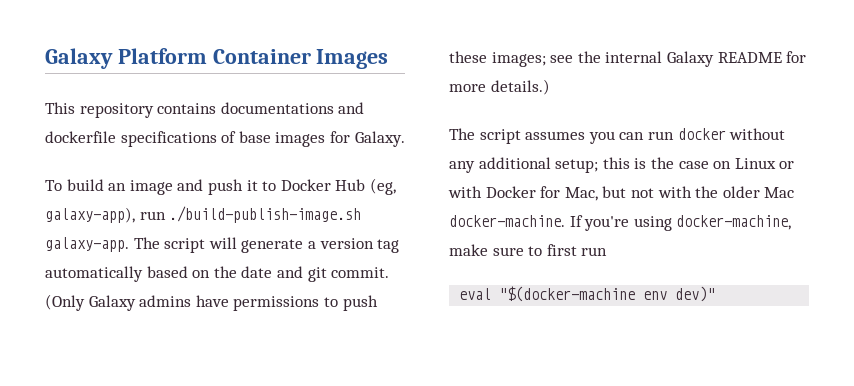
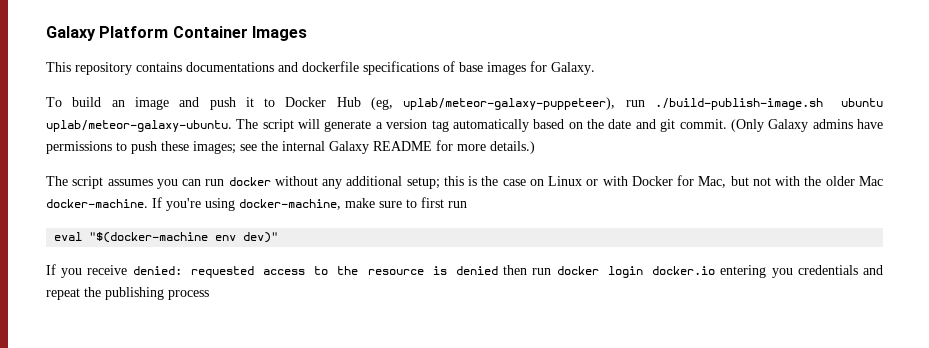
- To build an image and push it to Docker Hub (eg, galaxy-app), run ./build-publish-image.sh galaxy-app.
+ To build an image and push it to Docker Hub (eg, uplab/meteor-galaxy-puppeteer), run ./build-publish-image.sh ubuntu uplab/meteor-galaxy-ubuntu.
+ If you receive denied: requested access to the resource is denied then run docker login docker.io entering you credentials and repeat the publishing process

